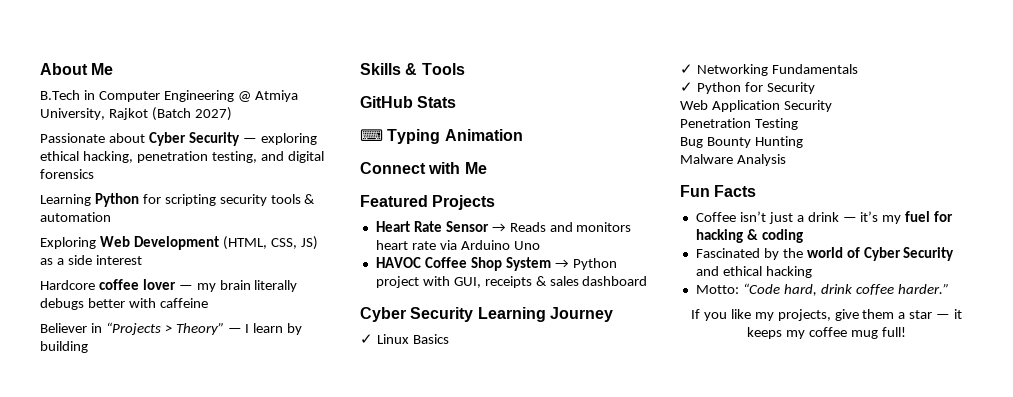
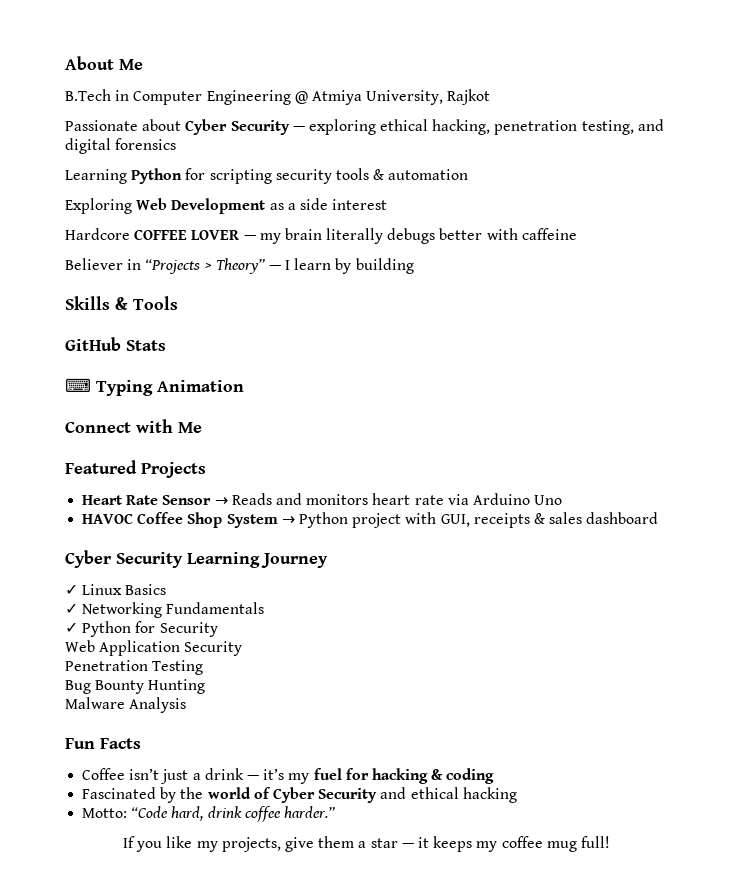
- B.Tech in Computer Engineering @ Atmiya University, Rajkot (Batch 2027)
+ B.Tech in Computer Engineering @ Atmiya University, Rajkot
- Exploring Web Development (HTML, CSS, JS) as a side interest
+ Exploring Web Development as a side interest
- Hardcore coffee lover — my brain literally debugs better with caffeine
+ Hardcore COFFEE LOVER — my brain literally debugs better with caffeine

